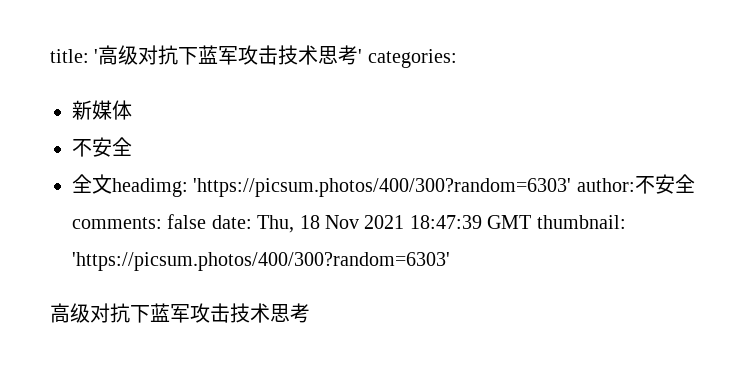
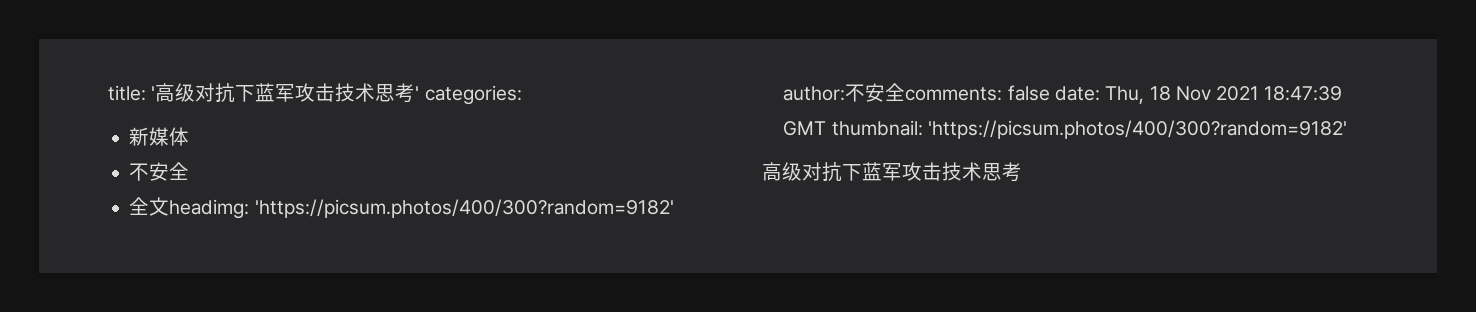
- 全文headimg: 'https://picsum.photos/400/300?random=6303' author:不安全comments: false date: Thu, 18 Nov 2021 18:47:39 GMT thumbnail: 'https://picsum.photos/400/300?random=6303'
+ 全文headimg: 'https://picsum.photos/400/300?random=9182' author:不安全comments: false date: Thu, 18 Nov 2021 18:47:39 GMT thumbnail: 'https://picsum.photos/400/300?random=9182'

